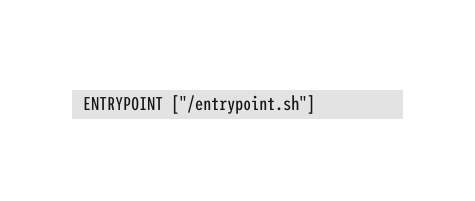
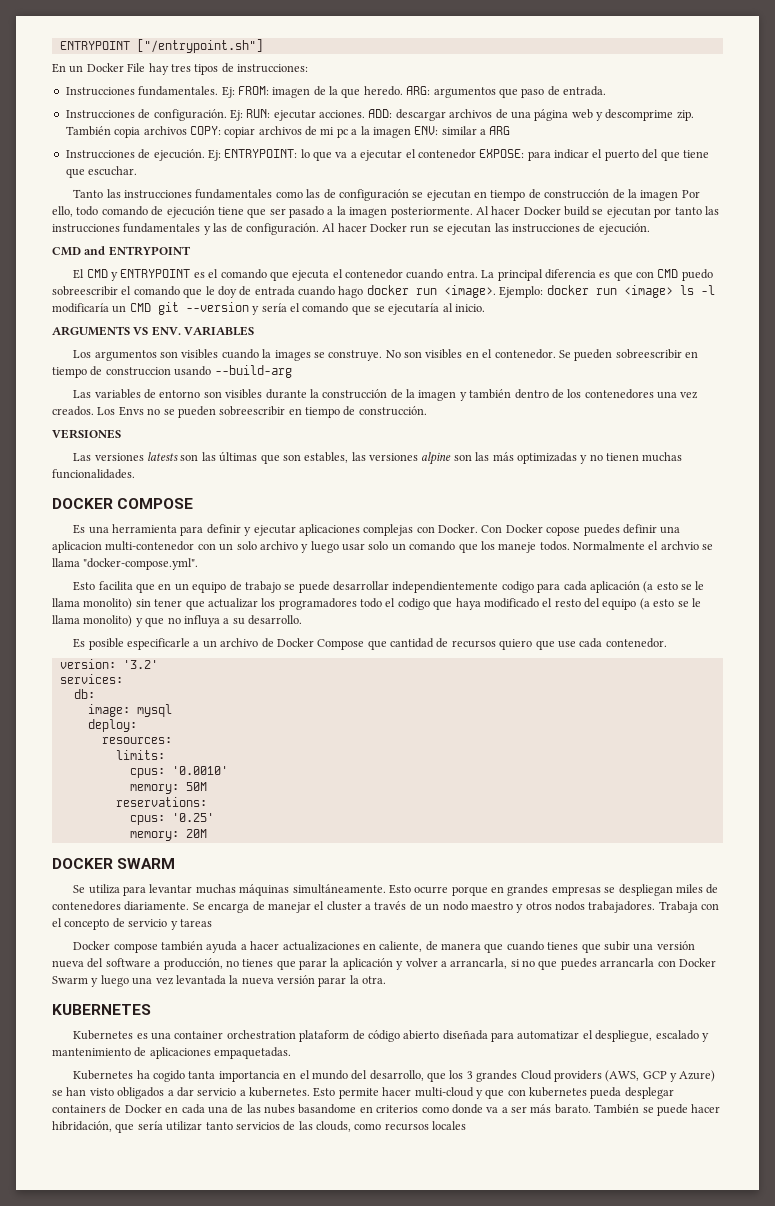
+ En un Docker File hay tres tipos de instrucciones:
+ Instrucciones fundamentales. Ej: FROM: imagen de la que heredo. ARG: argumentos que paso de entrada.
+ Instrucciones de configuración. Ej: RUN: ejecutar acciones. ADD: descargar archivos de una página web y descomprime zip. También copia archivos COPY: copiar archivos de mi pc a la imagen ENV: similar a ARG
+ Instrucciones de ejecución. Ej: ENTRYPOINT: lo que va a ejecutar el contenedor EXPOSE: para indicar el puerto del que tiene que escuchar.
+ Tanto las instrucciones fundamentales como las de configuración se ejecutan en tiempo de construcción de la imagen Por ello, todo comando de ejecución tiene que ser pasado a la imagen posteriormente. Al hacer Docker build se ejecutan por tanto las instrucciones fundamentales y las de configuración. Al hacer Docker run se ejecutan las instrucciones de ejecución.
+ CMD and ENTRYPOINT
+ El CMD y ENTRYPOINT es el comando que ejecuta el contenedor cuando entra. La principal diferencia es que con CMD puedo sobreescribir el comando que le doy de entrada cuando hago docker run <image>. Ejemplo: docker run <image> ls -l modificaría un CMD git --version y sería el comando que se ejecutaría al inicio.
+ ARGUMENTS VS ENV. VARIABLES
+ Los argumentos son visibles cuando la images se construye. No son visibles en el contenedor. Se pueden sobreescribir en tiempo de construccion usando --build-arg
+ Las variables de entorno son visibles durante la construcción de la imagen y también dentro de los contenedores una vez creados. Los Envs no se pueden sobreescribir en tiempo de construcción.
+ VERSIONES
+ Las versiones latests son las últimas que son estables, las versiones alpine son las más optimizadas y no tienen muchas funcionalidades.
+ DOCKER COMPOSE
+ Es una herramienta para definir y ejecutar aplicaciones complejas con Docker. Con Docker copose puedes definir una aplicacion multi-contenedor con un solo archivo y luego usar solo un comando que los maneje todos. Normalmente el archvio se llama "docker-compose.yml".
+ Esto facilita que en un equipo de trabajo se puede desarrollar independientemente codigo para cada aplicación (a esto se le llama monolito) sin tener que actualizar los programadores todo el codigo que haya modificado el resto del equipo (a esto se le llama monolito) y que no influya a su desarrollo.
+ Es posible especificarle a un archivo de Docker Compose que cantidad de recursos quiero que use cada contenedor.
+ version: '3.2'
+ services:
+ db:
+ image: mysql
+ deploy:
+ resources:
+ limits:
+ cpus: '0.0010'
+ memory: 50M
+ reservations:
+ cpus: '0.25'
+ memory: 20M
+ DOCKER SWARM
+ Se utiliza para levantar muchas máquinas simultáneamente. Esto ocurre porque en grandes empresas se despliegan miles de contenedores diariamente. Se encarga de manejar el cluster a través de un nodo maestro y otros nodos trabajadores. Trabaja con el concepto de servicio y tareas
+ Docker compose también ayuda a hacer actualizaciones en caliente, de manera que cuando tienes que subir una versión nueva del software a producción, no tienes que parar la aplicación y volver a arrancarla, si no que puedes arrancarla con Docker Swarm y luego una vez levantada la nueva versión parar la otra.
+ KUBERNETES
+ Kubernetes es una container orchestration plataform de código abierto diseñada para automatizar el despliegue, escalado y mantenimiento de aplicaciones empaquetadas.
+ Kubernetes ha cogido tanta importancia en el mundo del desarrollo, que los 3 grandes Cloud providers (AWS, GCP y Azure) se han visto obligados a dar servicio a kubernetes. Esto permite hacer multi-cloud y que con kubernetes pueda desplegar containers de Docker en cada una de las nubes basandome en criterios como donde va a ser más barato. También se puede hacer hibridación, que sería utilizar tanto servicios de las clouds, como recursos locales

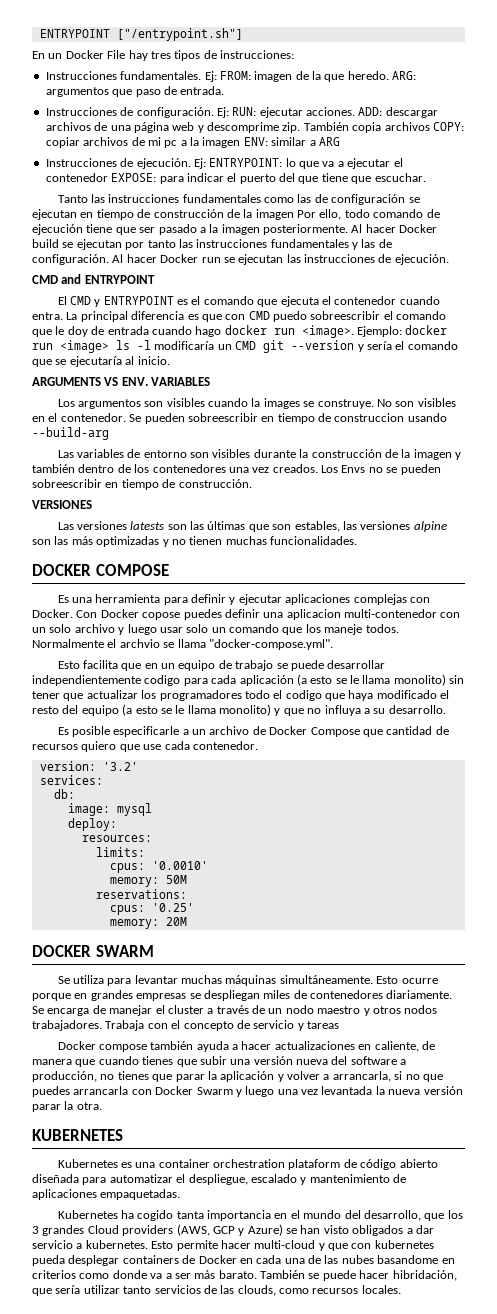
- También se puede hacer hibridación, que sería utilizar tanto servicios de las clouds, como recursos locales
+ También se puede hacer hibridación, que sería utilizar tanto servicios de las clouds, como recursos locales.

